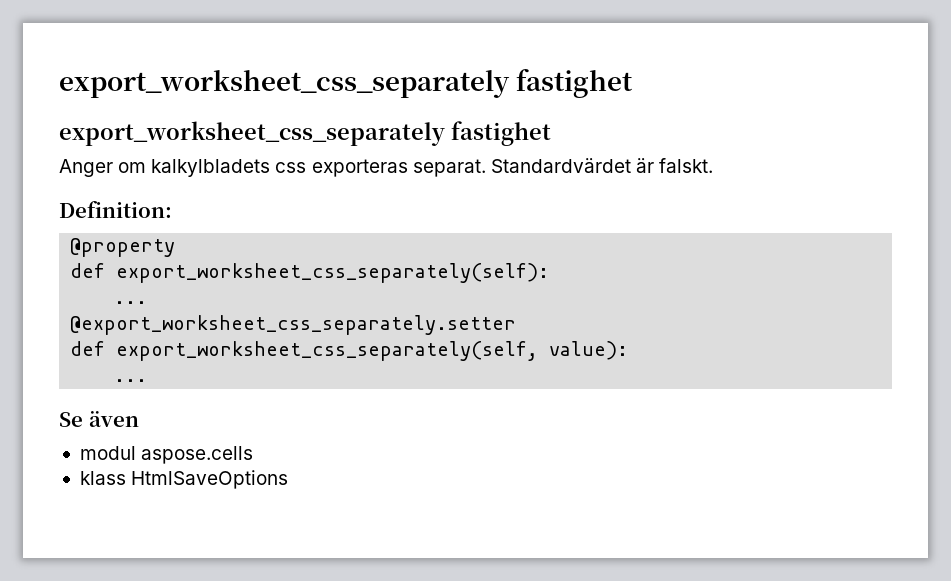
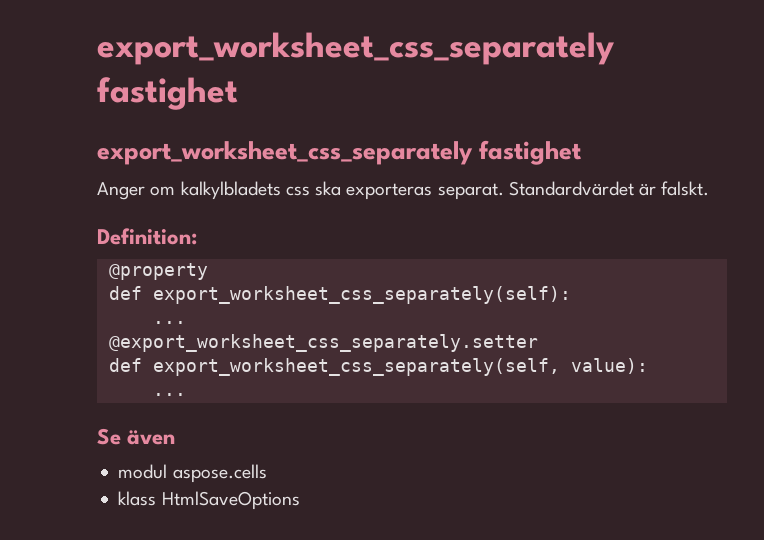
- Anger om kalkylbladets css exporteras separat.
+ Anger om kalkylbladets css ska exporteras separat.

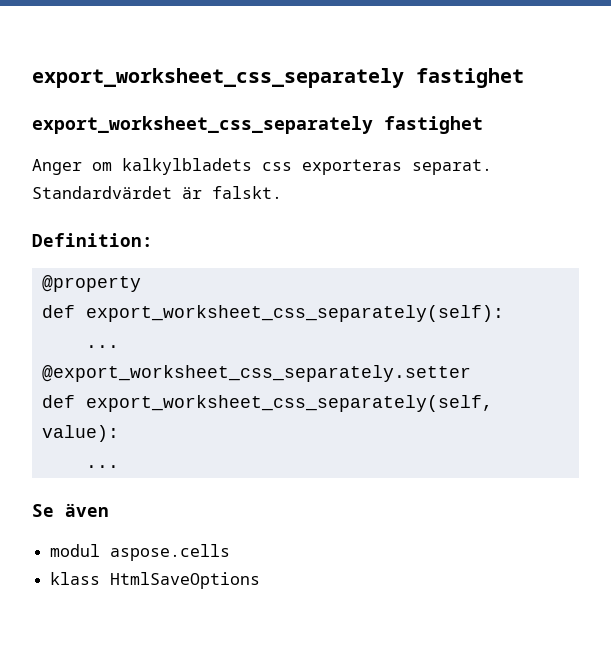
- Anger om kalkylbladets css ska exporteras separat.
+ Anger om kalkylbladets css exporteras separat.

